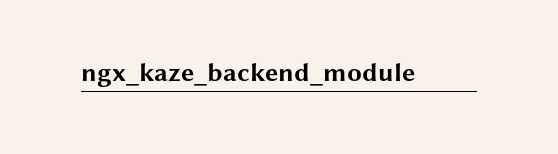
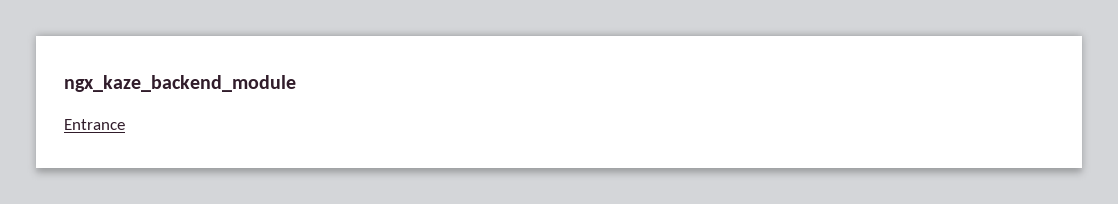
+ Entrance

